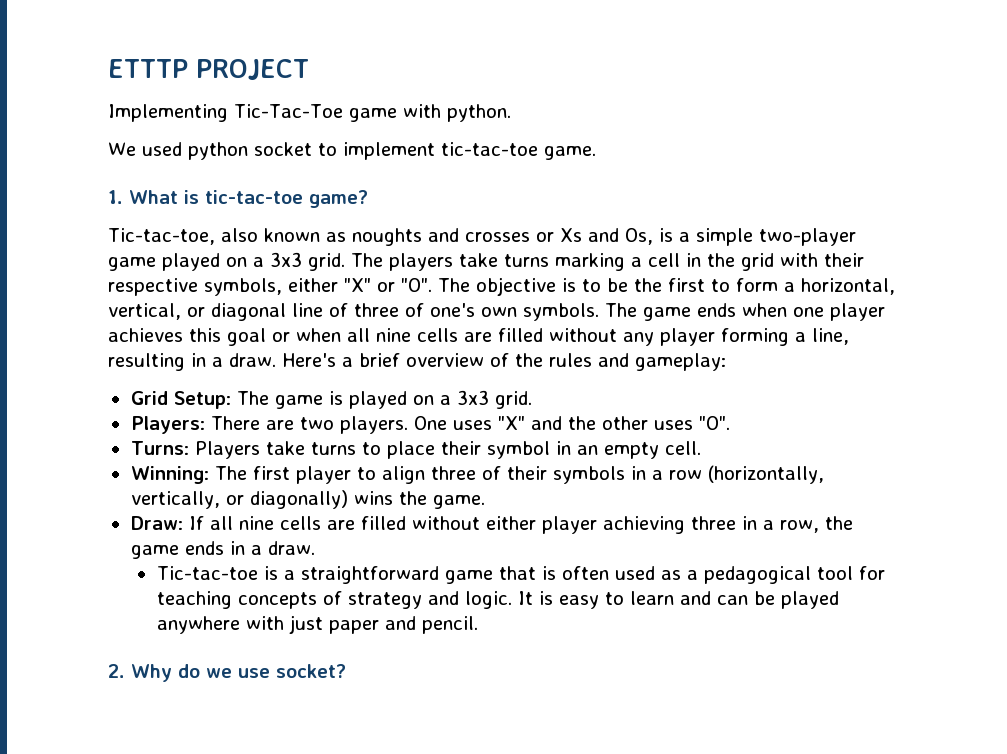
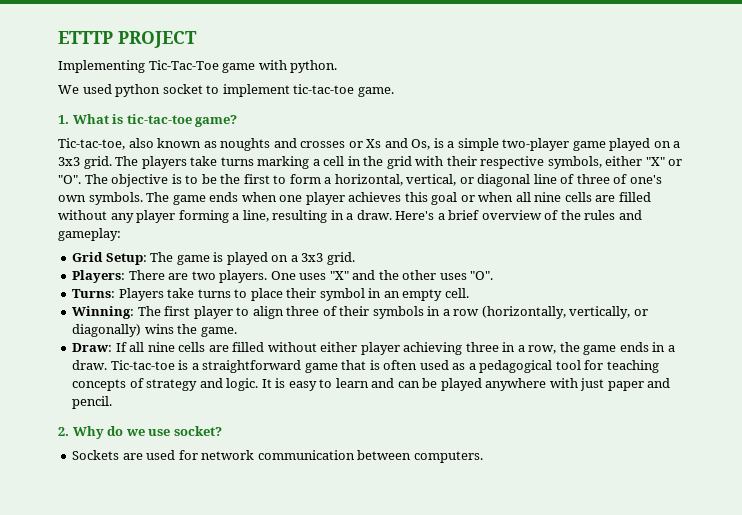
- Draw: If all nine cells are filled without either player achieving three in a row, the game ends in a draw.
- Tic-tac-toe is a straightforward game that is often used as a pedagogical tool for teaching concepts of strategy and logic.
+ Draw: If all nine cells are filled without either player achieving three in a row, the game ends in a draw. Tic-tac-toe is a straightforward game that is often used as a pedagogical tool for teaching concepts of strategy and logic.
+ Sockets are used for network communication between computers.

